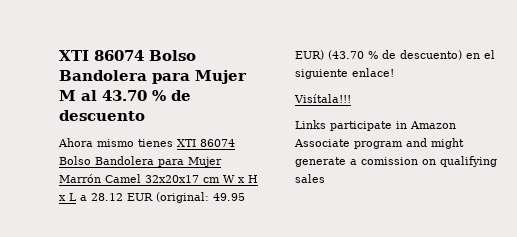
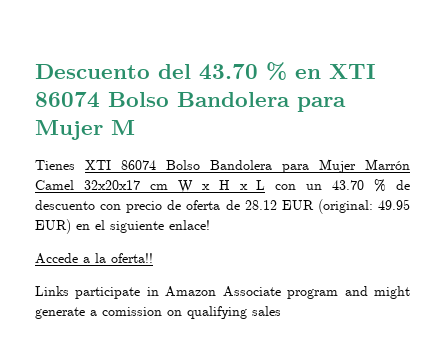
- XTI 86074 Bolso Bandolera para Mujer M al 43.70 % de descuento
- Ahora mismo tienes XTI 86074 Bolso Bandolera para Mujer Marrón Camel 32x20x17 cm W x H x L a 28.12 EUR (original: 49.95 EUR) (43.70 % de descuento) en el siguiente enlace!
+ Descuento del 43.70 % en XTI 86074 Bolso Bandolera para Mujer M
+ Tienes XTI 86074 Bolso Bandolera para Mujer Marrón Camel 32x20x17 cm W x H x L con un 43.70 % de descuento con precio de oferta de 28.12 EUR (original: 49.95 EUR) en el siguiente enlace!
- Visítala!!!
+ Accede a la oferta!!

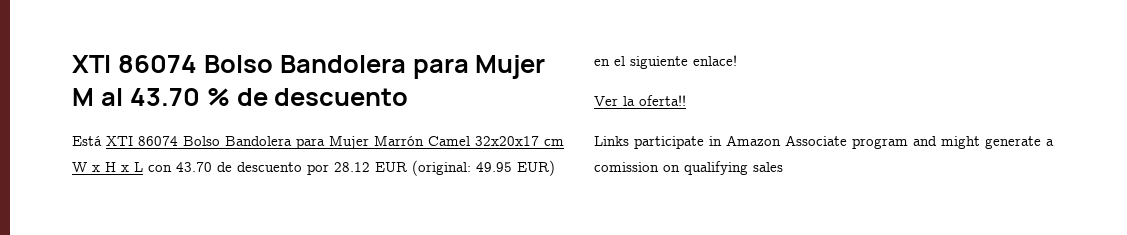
- Descuento del 43.70 % en XTI 86074 Bolso Bandolera para Mujer M
- Tienes XTI 86074 Bolso Bandolera para Mujer Marrón Camel 32x20x17 cm W x H x L con un 43.70 % de descuento con precio de oferta de 28.12 EUR (original: 49.95 EUR) en el siguiente enlace!
+ XTI 86074 Bolso Bandolera para Mujer M al 43.70 % de descuento
+ Está XTI 86074 Bolso Bandolera para Mujer Marrón Camel 32x20x17 cm W x H x L con 43.70 de descuento por 28.12 EUR (original: 49.95 EUR) en el siguiente enlace!
- Accede a la oferta!!
+ Ver la oferta!!

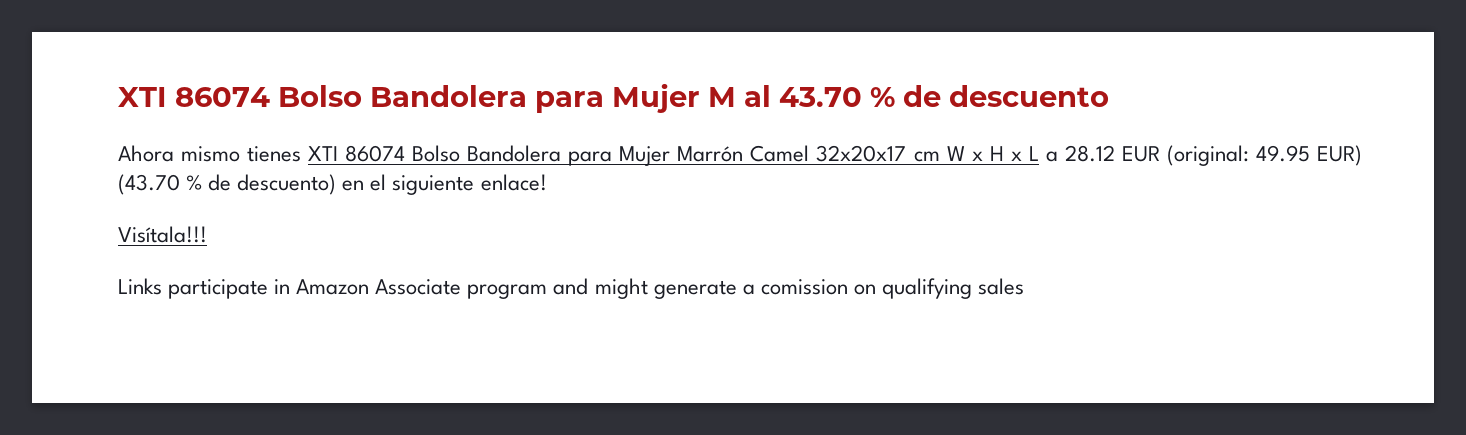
- Está XTI 86074 Bolso Bandolera para Mujer Marrón Camel 32x20x17 cm W x H x L con 43.70 de descuento por 28.12 EUR (original: 49.95 EUR) en el siguiente enlace!
+ Ahora mismo tienes XTI 86074 Bolso Bandolera para Mujer Marrón Camel 32x20x17 cm W x H x L a 28.12 EUR (original: 49.95 EUR) (43.70 % de descuento) en el siguiente enlace!
- Ver la oferta!!
+ Visítala!!!

